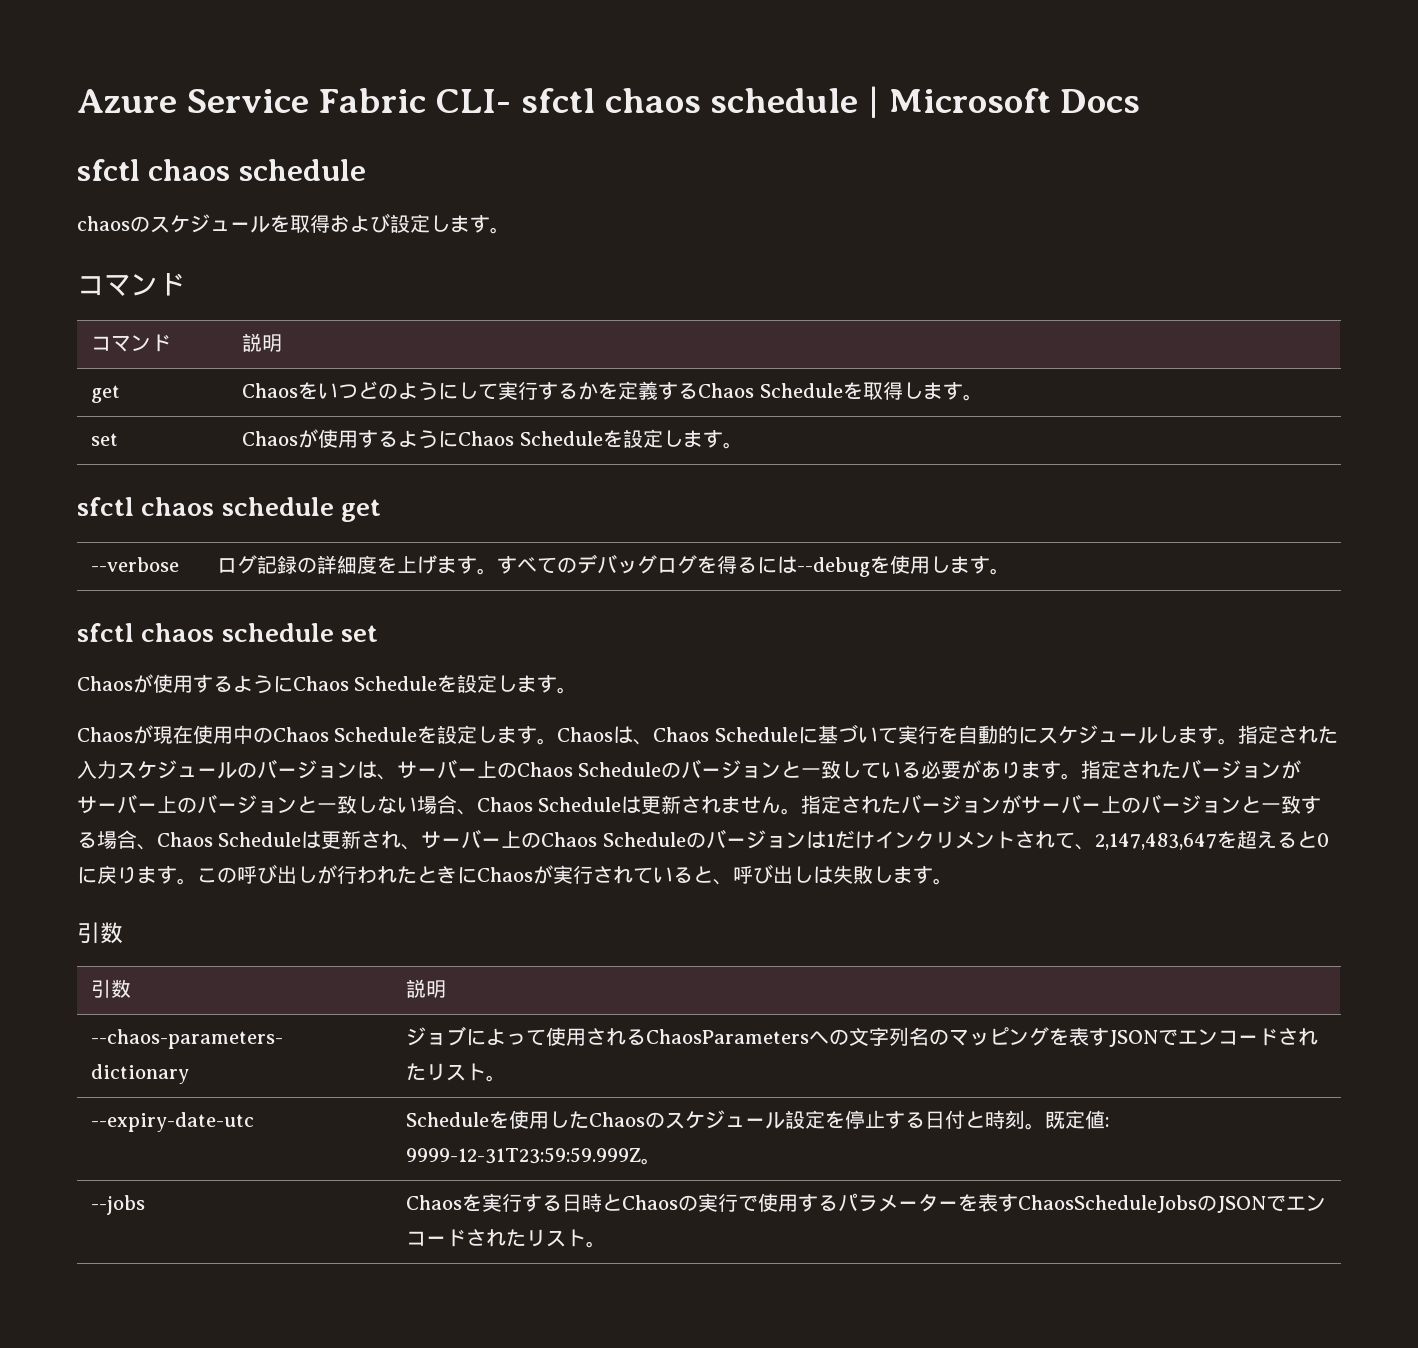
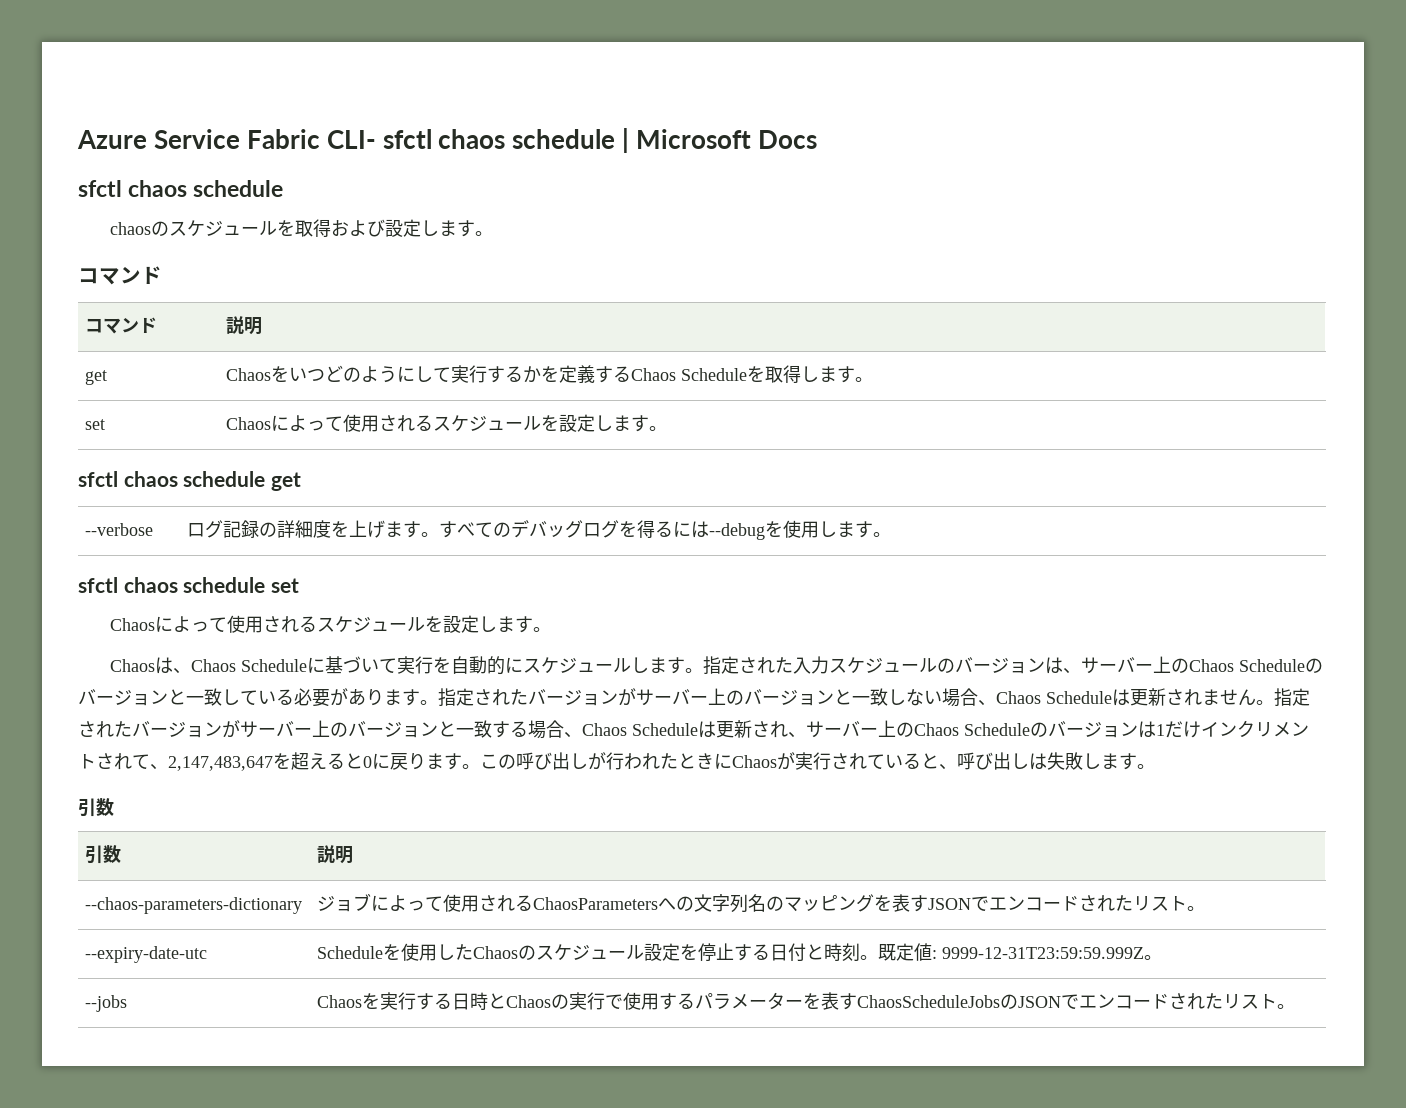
- set | Chaosが使用するようにChaos Scheduleを設定します。
+ set | Chaosによって使用されるスケジュールを設定します。
  sfctl chaos schedule set
- Chaosが使用するようにChaos Scheduleを設定します。
+ Chaosによって使用されるスケジュールを設定します。
- Chaosが現在使用中のChaos Scheduleを設定します。Chaosは、Chaos Scheduleに基づいて実行を自動的にスケジュールします。
+ Chaosは、Chaos Scheduleに基づいて実行を自動的にスケジュールします。

